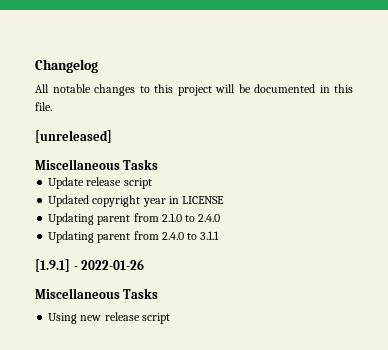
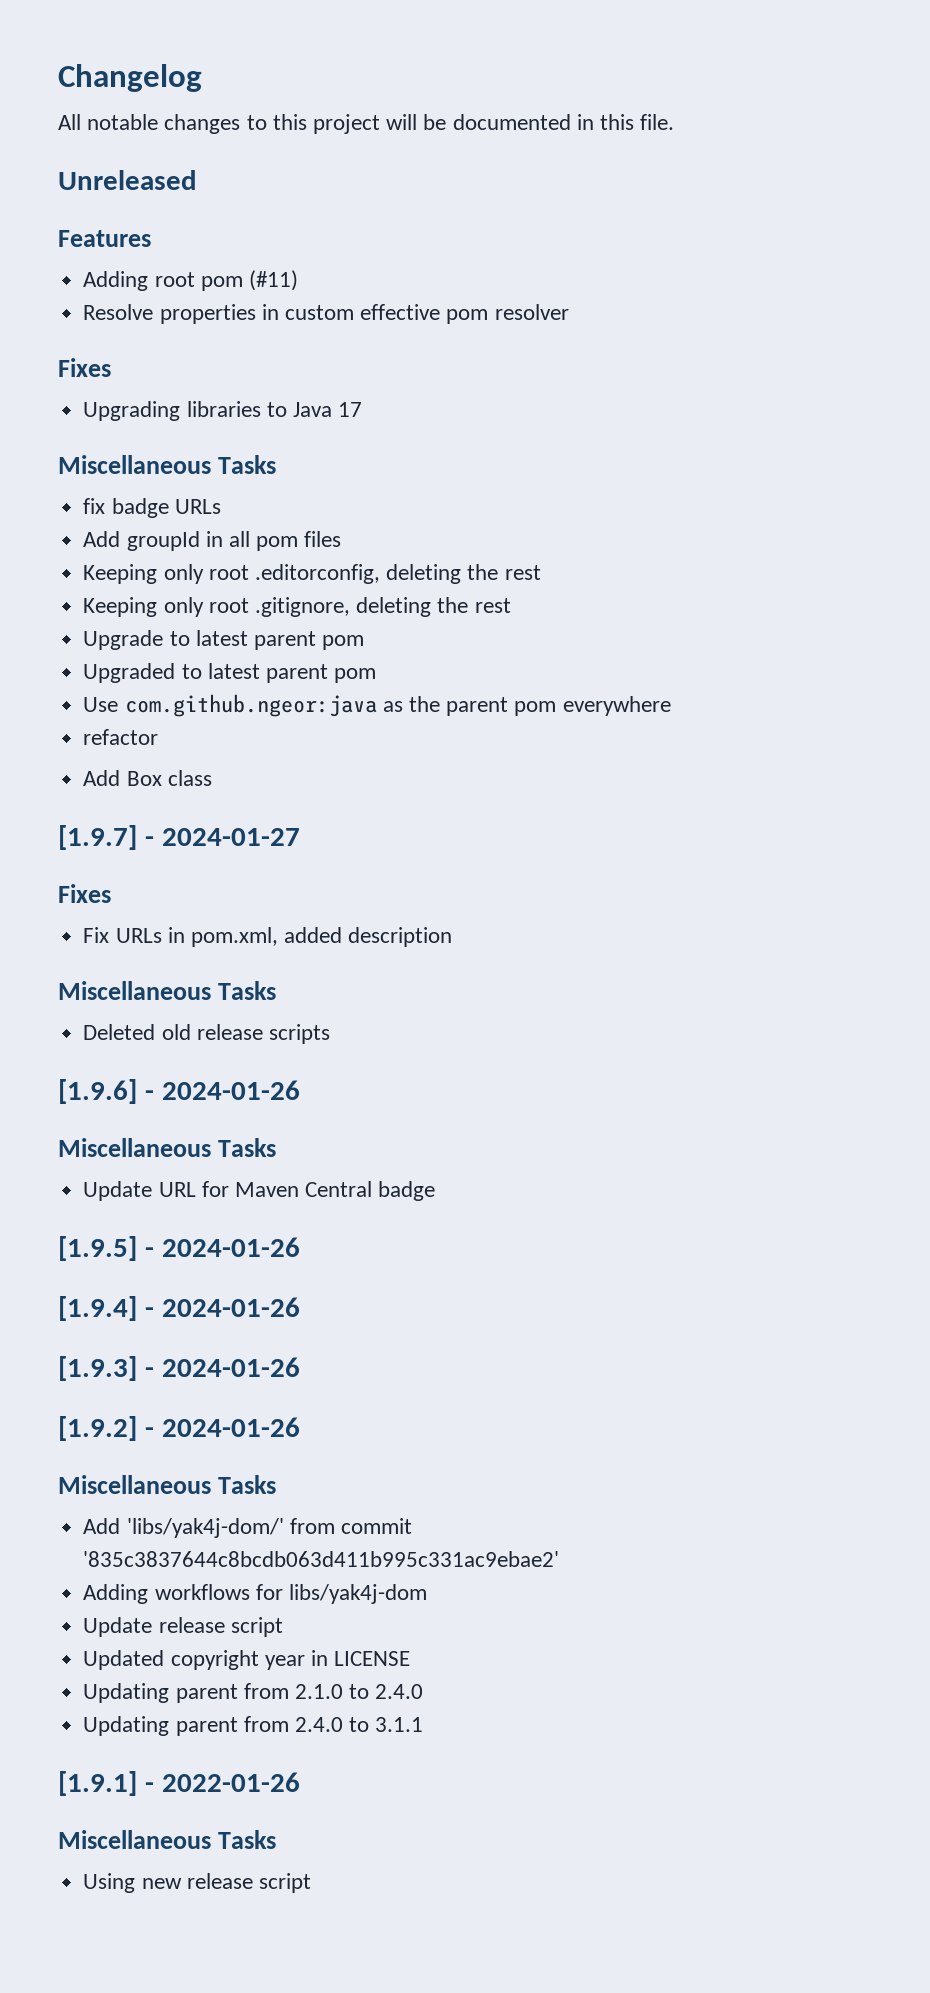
- [unreleased]
+ Unreleased
+ Features
+ Adding root pom (#11)
+ Resolve properties in custom effective pom resolver
+ Fixes
+ Upgrading libraries to Java 17
  Miscellaneous Tasks
+ fix badge URLs
+ Add groupId in all pom files
+ Keeping only root .editorconfig, deleting the rest
+ Keeping only root .gitignore, deleting the rest
+ Upgrade to latest parent pom
+ Upgraded to latest parent pom
+ Use com.github.ngeor:java as the parent pom everywhere
+ refactor
+ Add Box class
+ [1.9.7] - 2024-01-27
+ Fixes
+ Fix URLs in pom.xml, added description
+ Miscellaneous Tasks
+ Deleted old release scripts
+ [1.9.6] - 2024-01-26
+ Miscellaneous Tasks
+ Update URL for Maven Central badge
+ [1.9.5] - 2024-01-26
+ [1.9.4] - 2024-01-26
+ [1.9.3] - 2024-01-26
+ [1.9.2] - 2024-01-26
+ Miscellaneous Tasks
+ Add 'libs/yak4j-dom/' from commit '835c3837644c8bcdb063d411b995c331ac9ebae2'
+ Adding workflows for libs/yak4j-dom

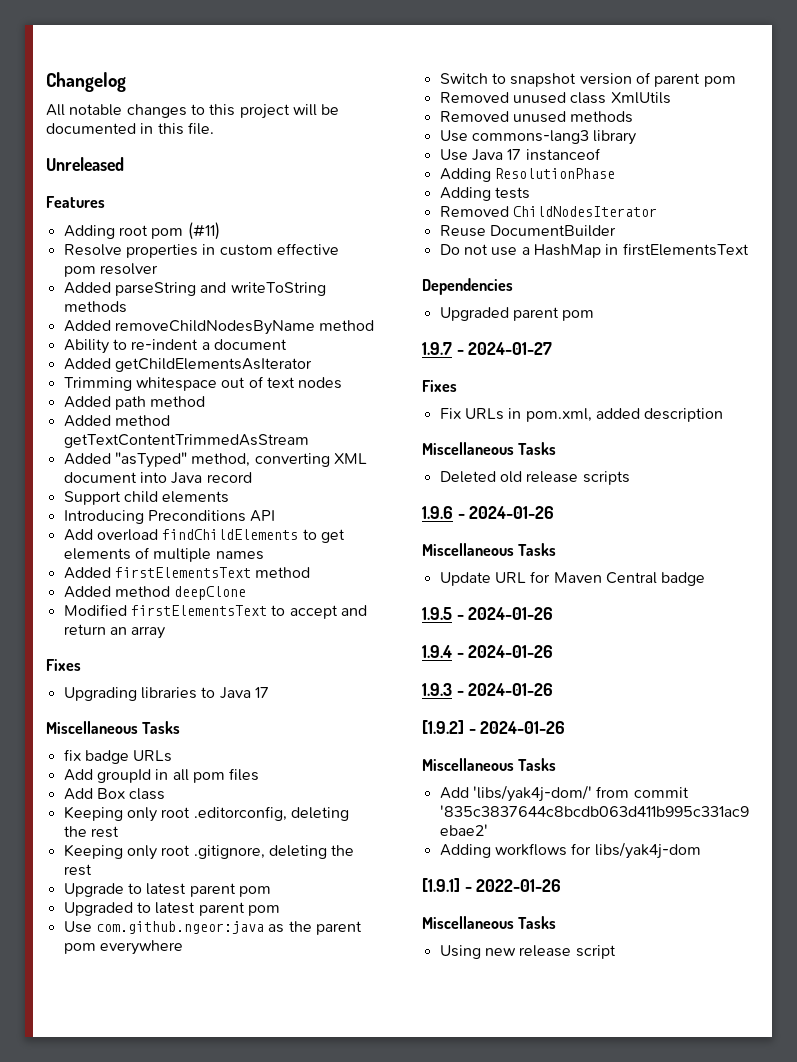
+ Added parseString and writeToString methods
+ Added removeChildNodesByName method
+ Ability to re-indent a document
+ Added getChildElementsAsIterator
+ Trimming whitespace out of text nodes
+ Added path method
+ Added method getTextContentTrimmedAsStream
+ Added "asTyped" method, converting XML document into Java record
+ Support child elements
+ Introducing Preconditions API
+ Add overload findChildElements to get elements of multiple names
+ Added firstElementsText method
+ Added method deepClone
+ Modified firstElementsText to accept and return an array
+ Add Box class
- refactor
- Add Box class
- [1.9.7] - 2024-01-27
+ Switch to snapshot version of parent pom
+ Removed unused class XmlUtils
+ Removed unused methods
+ Use commons-lang3 library
+ Use Java 17 instanceof
+ Adding ResolutionPhase
+ Adding tests
+ Removed ChildNodesIterator
+ Reuse DocumentBuilder
+ Do not use a HashMap in firstElementsText
+ Dependencies
+ Upgraded parent pom
+ 1.9.7 - 2024-01-27
- [1.9.6] - 2024-01-26
+ 1.9.6 - 2024-01-26
- [1.9.5] - 2024-01-26
- [1.9.4] - 2024-01-26
- [1.9.3] - 2024-01-26
+ 1.9.5 - 2024-01-26
+ 1.9.4 - 2024-01-26
+ 1.9.3 - 2024-01-26
- Update release script
- Updated copyright year in LICENSE
- Updating parent from 2.1.0 to 2.4.0
- Updating parent from 2.4.0 to 3.1.1

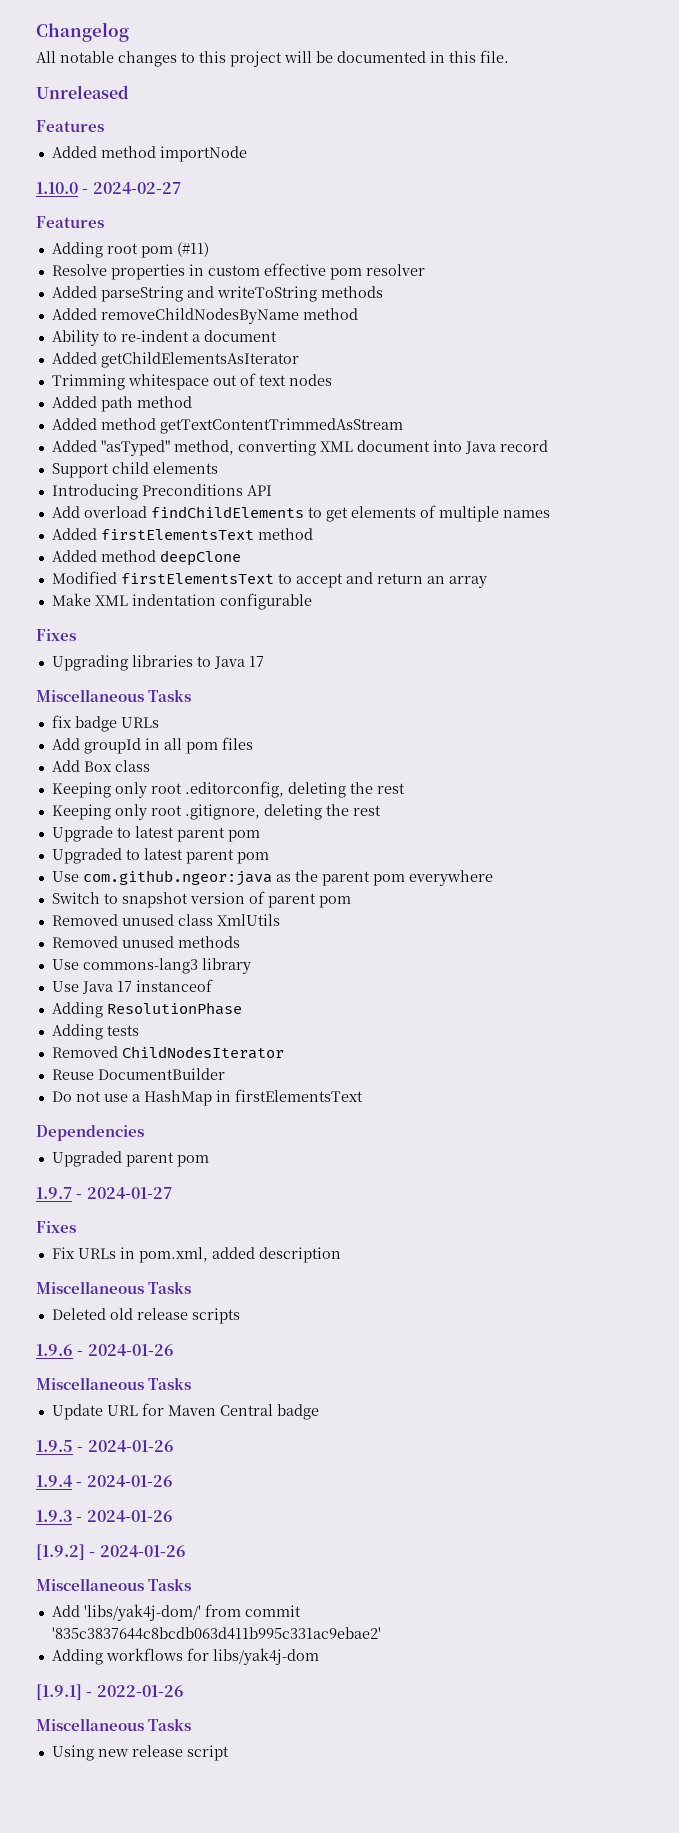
+ Added method importNode
+ 1.10.0 - 2024-02-27
+ Features
+ Make XML indentation configurable

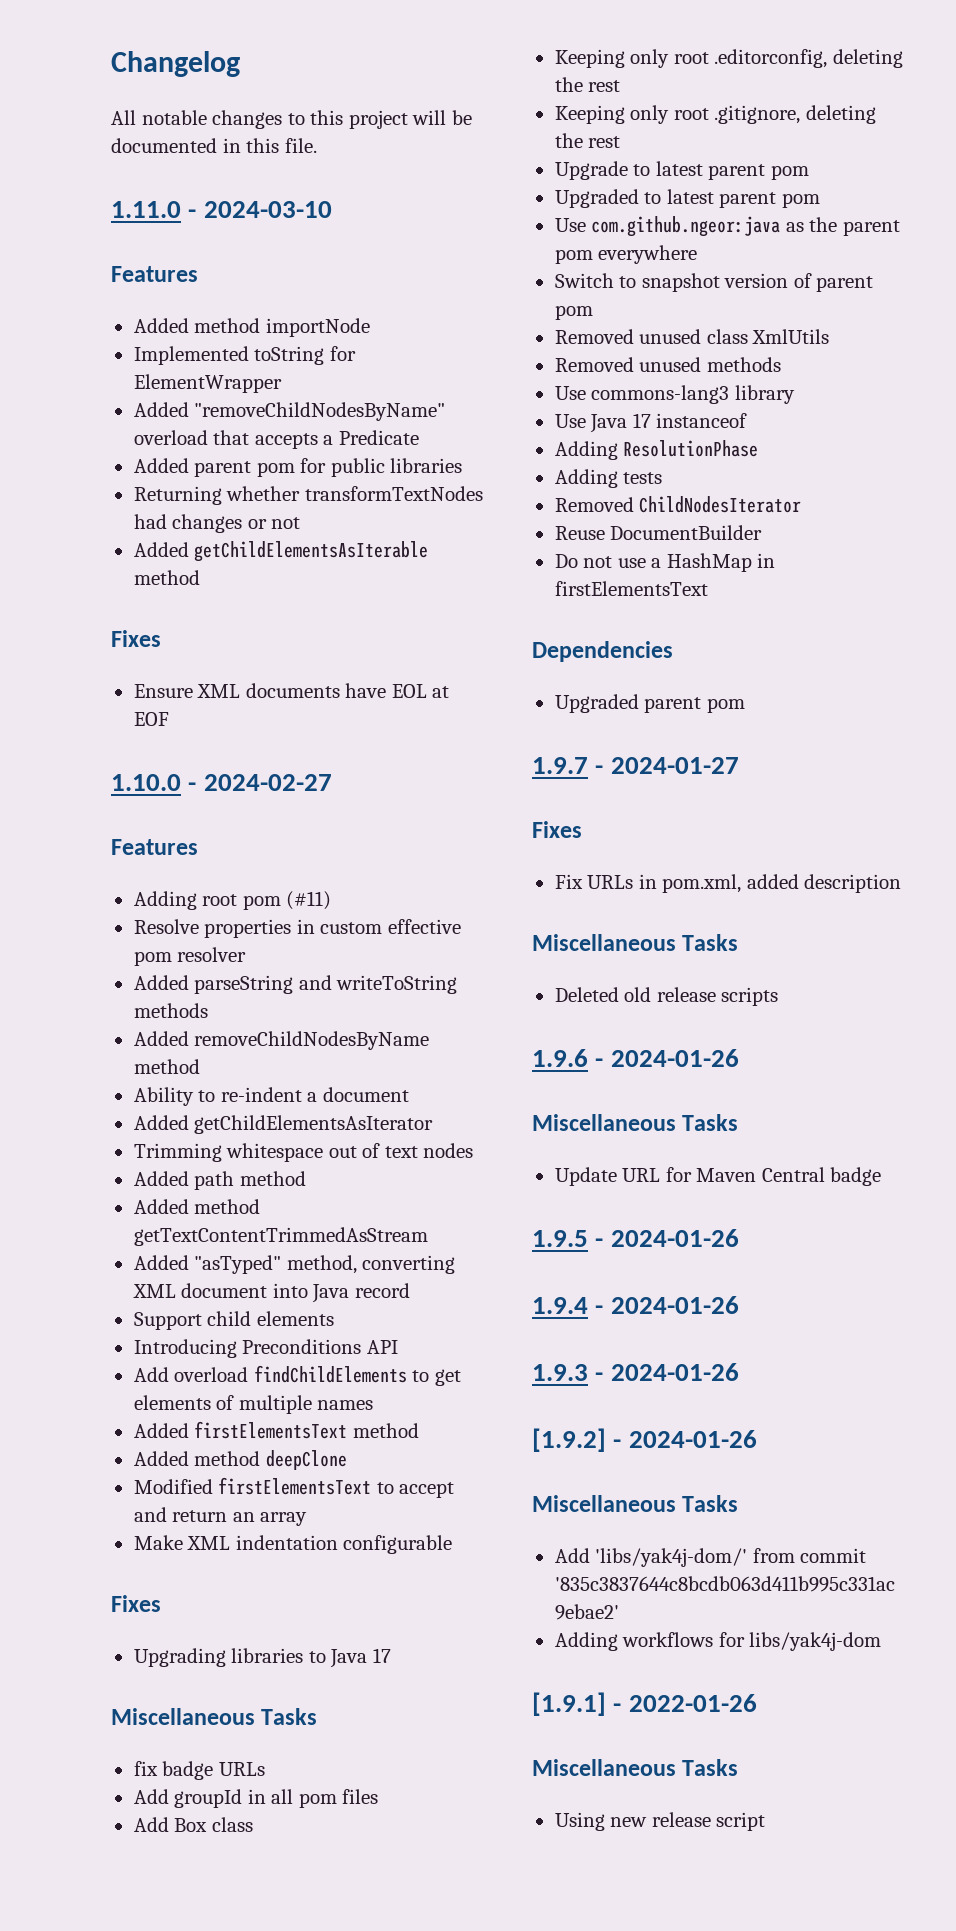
- Unreleased
+ 1.11.0 - 2024-03-10
+ Implemented toString for ElementWrapper
+ Added "removeChildNodesByName" overload that accepts a Predicate
+ Added parent pom for public libraries
+ Returning whether transformTextNodes had changes or not
+ Added getChildElementsAsIterable method
+ Fixes
+ Ensure XML documents have EOL at EOF

